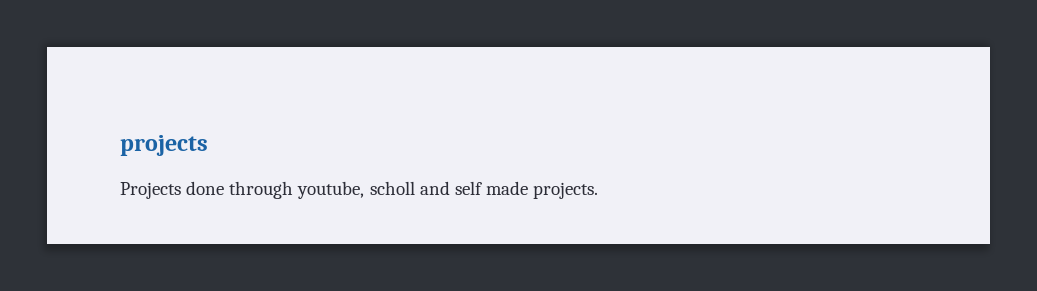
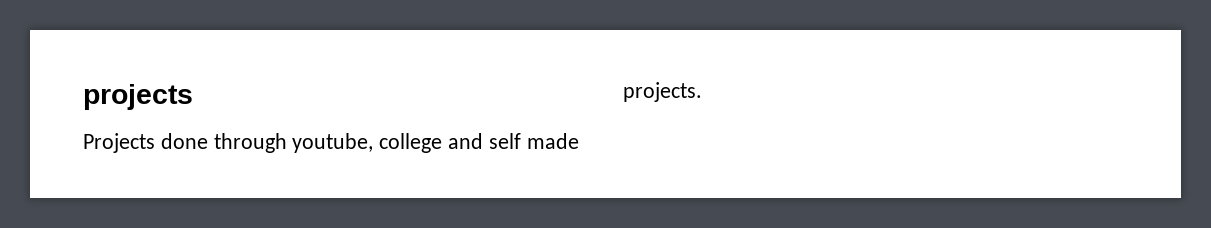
- Projects done through youtube, scholl and self made projects.
+ Projects done through youtube, college and self made projects.

